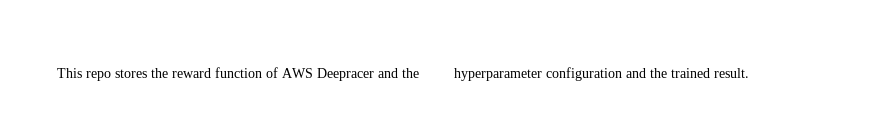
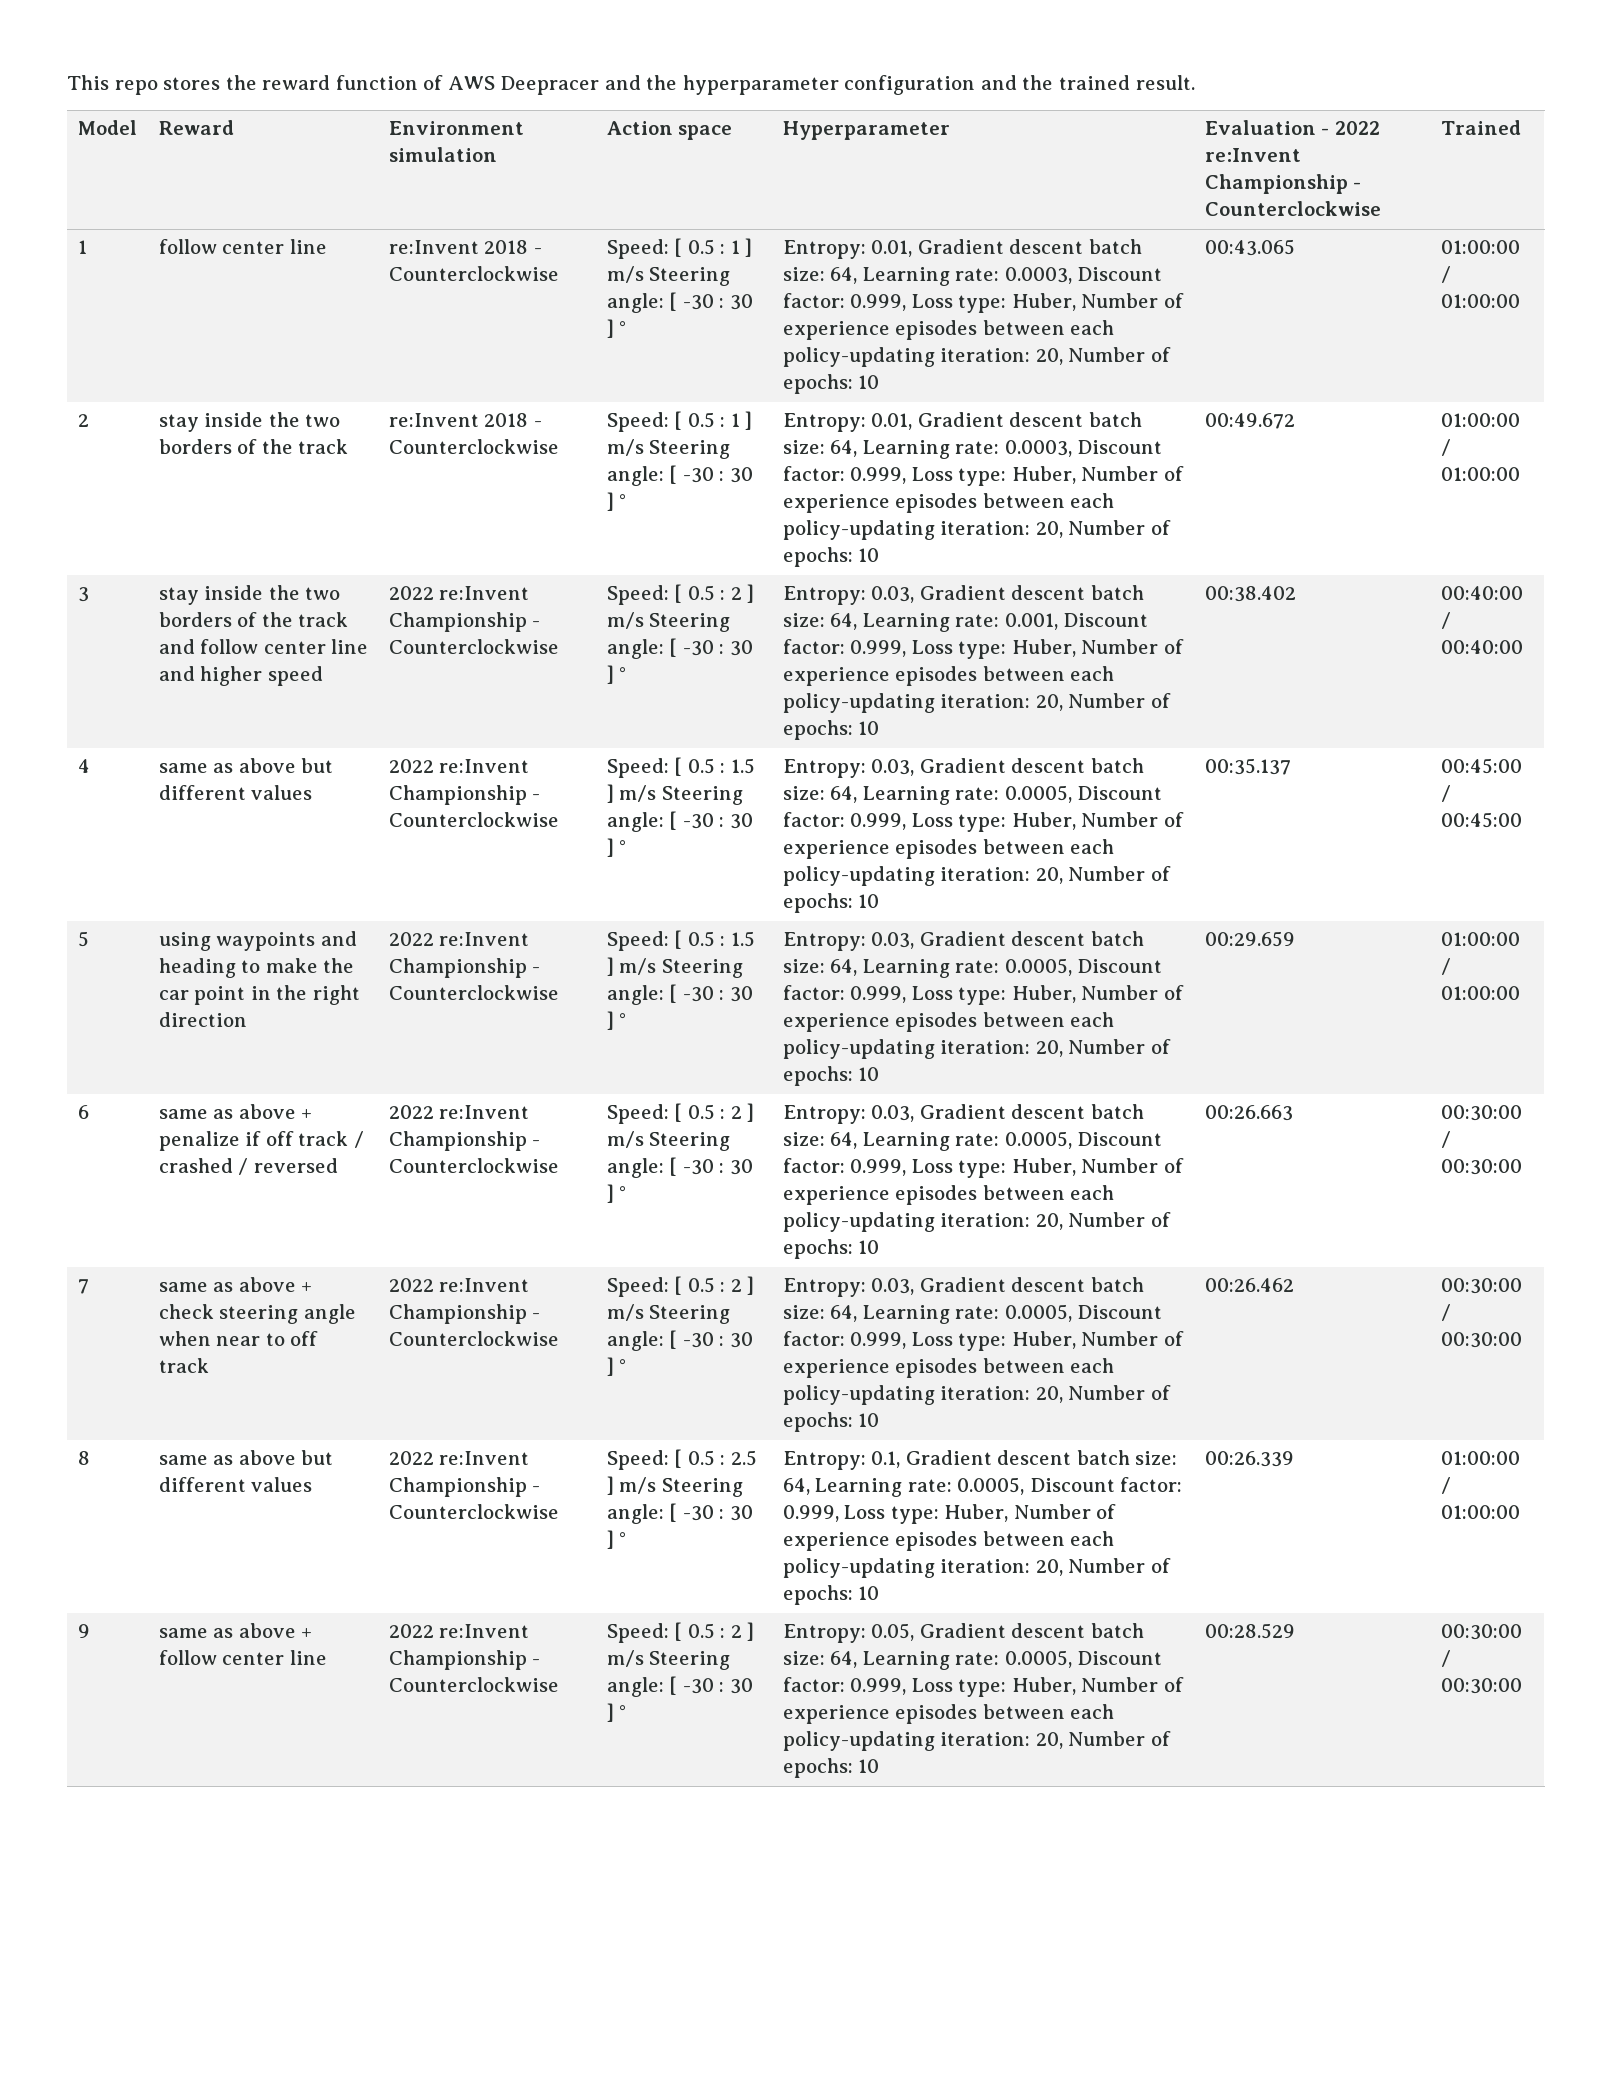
+ Model | Reward | Environment simulation | Action space | Hyperparameter | Evaluation - 2022 re:Invent Championship - Counterclockwise | Trained
+ 1 | follow center line | re:Invent 2018 - Counterclockwise | Speed: [ 0.5 : 1 ] m/s Steering angle: [ -30 : 30 ] ° | Entropy: 0.01, Gradient descent batch size: 64, Learning rate: 0.0003, Discount factor: 0.999, Loss type: Huber, Number of experience episodes between each policy-updating iteration: 20, Number of epochs: 10 | 00:43.065 | 01:00:00 / 01:00:00
+ 2 | stay inside the two borders of the track | re:Invent 2018 - Counterclockwise | Speed: [ 0.5 : 1 ] m/s Steering angle: [ -30 : 30 ] ° | Entropy: 0.01, Gradient descent batch size: 64, Learning rate: 0.0003, Discount factor: 0.999, Loss type: Huber, Number of experience episodes between each policy-updating iteration: 20, Number of epochs: 10 | 00:49.672 | 01:00:00 / 01:00:00
+ 3 | stay inside the two borders of the track and follow center line and higher speed | 2022 re:Invent Championship - Counterclockwise | Speed: [ 0.5 : 2 ] m/s Steering angle: [ -30 : 30 ] ° | Entropy: 0.03, Gradient descent batch size: 64, Learning rate: 0.001, Discount factor: 0.999, Loss type: Huber, Number of experience episodes between each policy-updating iteration: 20, Number of epochs: 10 | 00:38.402 | 00:40:00 / 00:40:00
+ 4 | same as above but different values | 2022 re:Invent Championship - Counterclockwise | Speed: [ 0.5 : 1.5 ] m/s Steering angle: [ -30 : 30 ] ° | Entropy: 0.03, Gradient descent batch size: 64, Learning rate: 0.0005, Discount factor: 0.999, Loss type: Huber, Number of experience episodes between each policy-updating iteration: 20, Number of epochs: 10 | 00:35.137 | 00:45:00 / 00:45:00
+ 5 | using waypoints and heading to make the car point in the right direction | 2022 re:Invent Championship - Counterclockwise | Speed: [ 0.5 : 1.5 ] m/s Steering angle: [ -30 : 30 ] ° | Entropy: 0.03, Gradient descent batch size: 64, Learning rate: 0.0005, Discount factor: 0.999, Loss type: Huber, Number of experience episodes between each policy-updating iteration: 20, Number of epochs: 10 | 00:29.659 | 01:00:00 / 01:00:00
+ 6 | same as above + penalize if off track / crashed / reversed | 2022 re:Invent Championship - Counterclockwise | Speed: [ 0.5 : 2 ] m/s Steering angle: [ -30 : 30 ] ° | Entropy: 0.03, Gradient descent batch size: 64, Learning rate: 0.0005, Discount factor: 0.999, Loss type: Huber, Number of experience episodes between each policy-updating iteration: 20, Number of epochs: 10 | 00:26.663 | 00:30:00 / 00:30:00
+ 7 | same as above + check steering angle when near to off track | 2022 re:Invent Championship - Counterclockwise | Speed: [ 0.5 : 2 ] m/s Steering angle: [ -30 : 30 ] ° | Entropy: 0.03, Gradient descent batch size: 64, Learning rate: 0.0005, Discount factor: 0.999, Loss type: Huber, Number of experience episodes between each policy-updating iteration: 20, Number of epochs: 10 | 00:26.462 | 00:30:00 / 00:30:00
+ 8 | same as above but different values | 2022 re:Invent Championship - Counterclockwise | Speed: [ 0.5 : 2.5 ] m/s Steering angle: [ -30 : 30 ] ° | Entropy: 0.1, Gradient descent batch size: 64, Learning rate: 0.0005, Discount factor: 0.999, Loss type: Huber, Number of experience episodes between each policy-updating iteration: 20, Number of epochs: 10 | 00:26.339 | 01:00:00 / 01:00:00
+ 9 | same as above + follow center line | 2022 re:Invent Championship - Counterclockwise | Speed: [ 0.5 : 2 ] m/s Steering angle: [ -30 : 30 ] ° | Entropy: 0.05, Gradient descent batch size: 64, Learning rate: 0.0005, Discount factor: 0.999, Loss type: Huber, Number of experience episodes between each policy-updating iteration: 20, Number of epochs: 10 | 00:28.529 | 00:30:00 / 00:30:00

